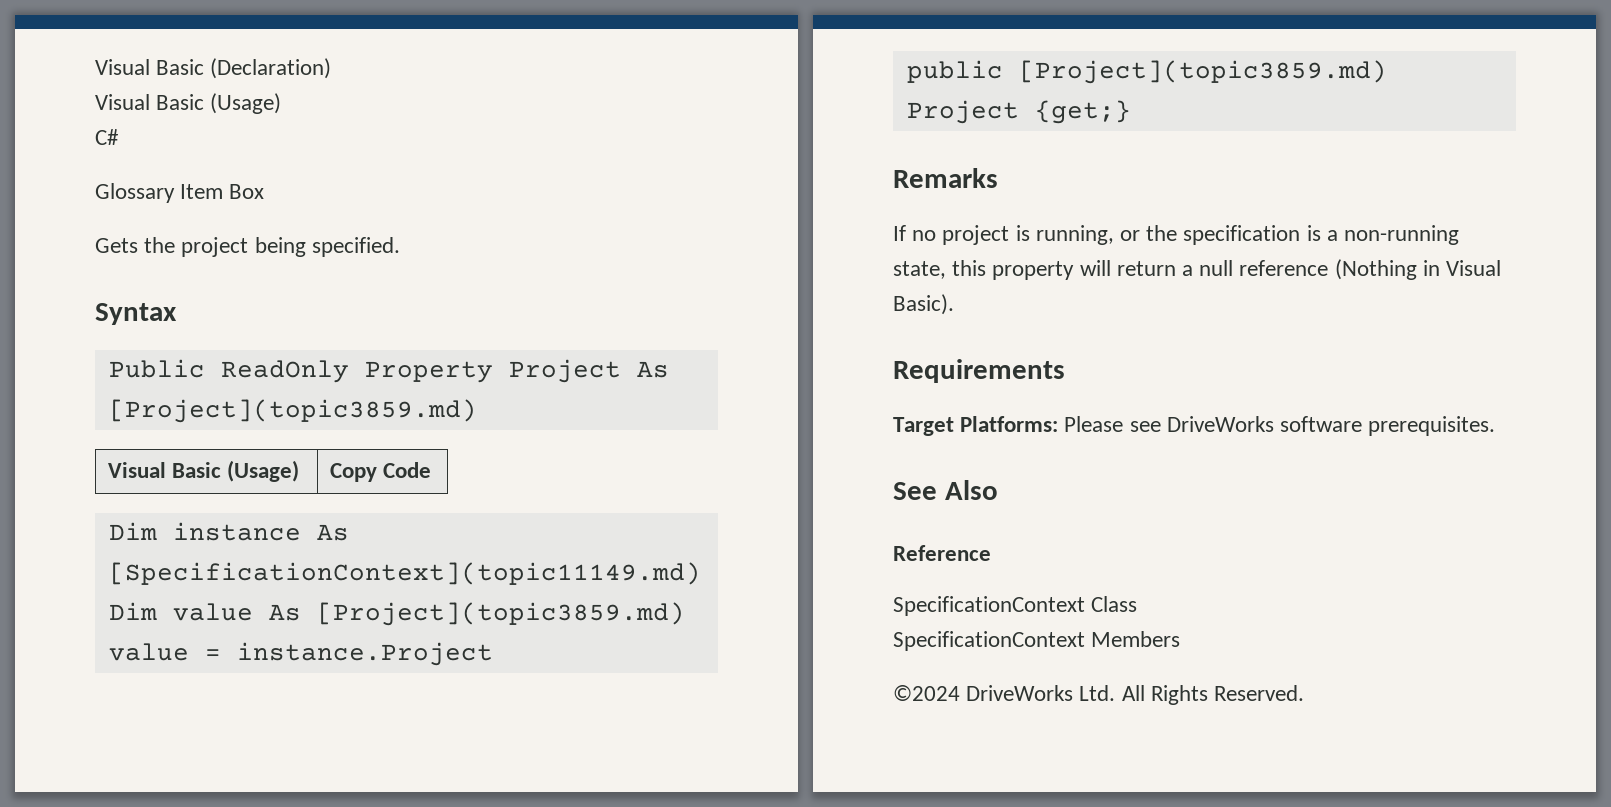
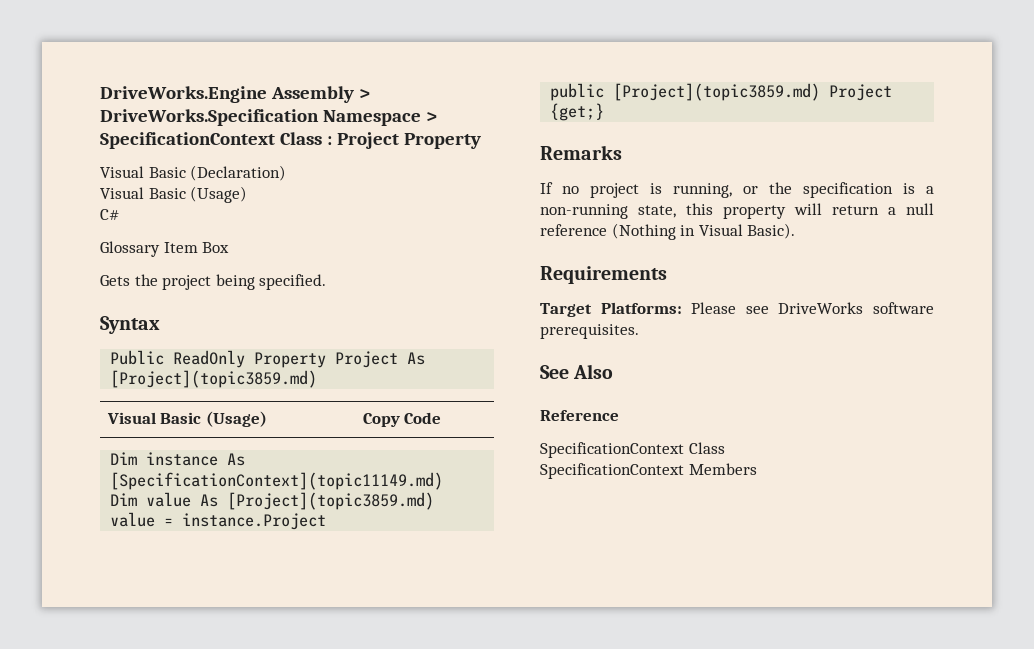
+ DriveWorks.Engine Assembly > DriveWorks.Specification Namespace > SpecificationContext Class : Project Property
- ©2024 DriveWorks Ltd. All Rights Reserved.

